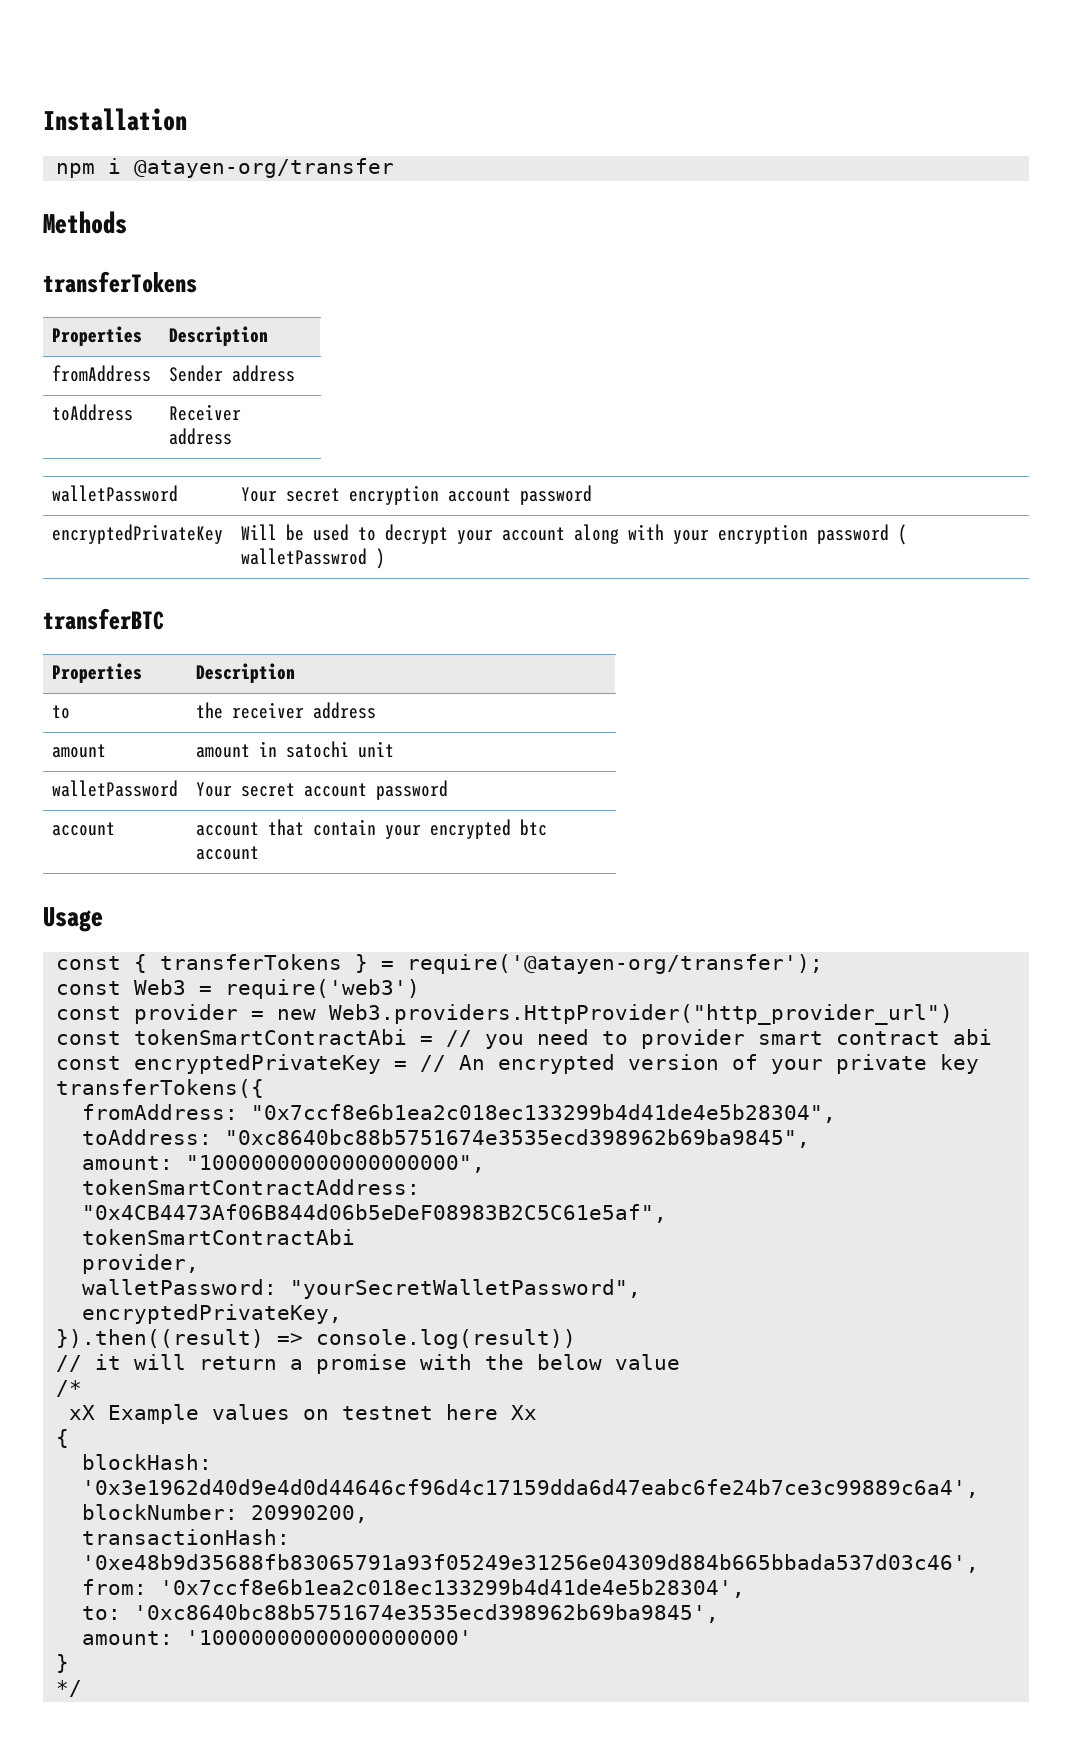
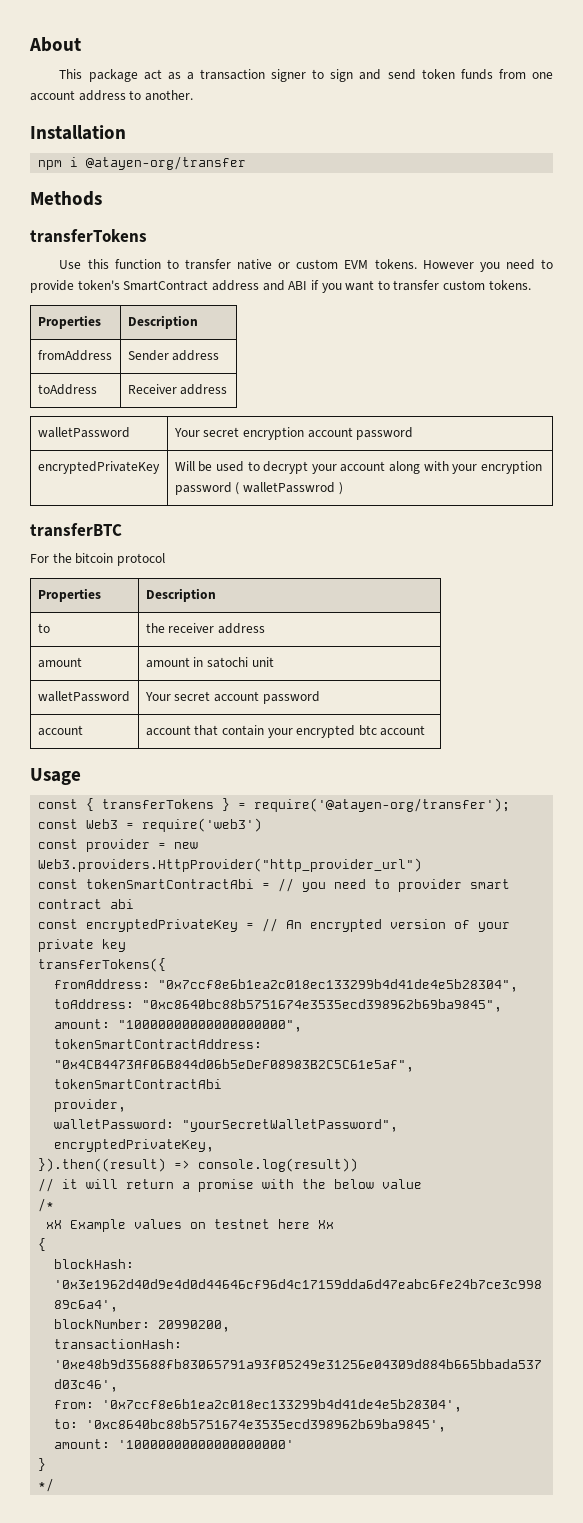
+ About
+ This package act as a transaction signer to sign and send token funds from one account address to another.
+ Use this function to transfer native or custom EVM tokens. However you need to provide token's SmartContract address and ABI if you want to transfer custom tokens.
+ For the bitcoin protocol

